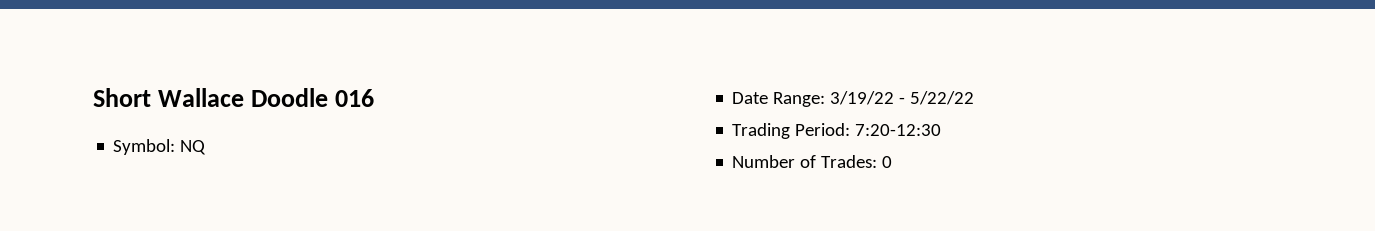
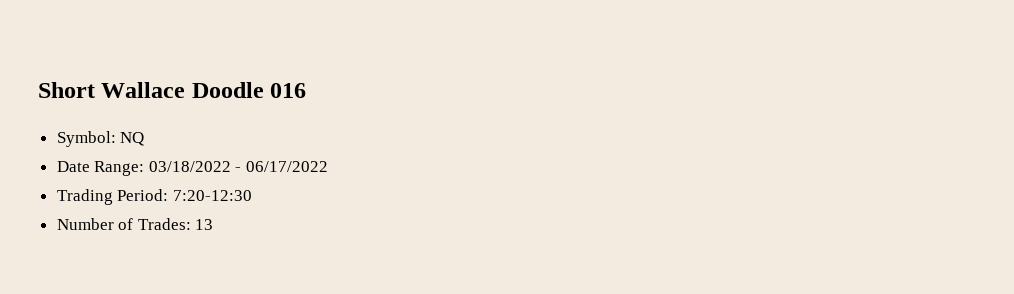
- Date Range: 3/19/22 - 5/22/22
+ Date Range: 03/18/2022 - 06/17/2022
- Number of Trades: 0
+ Number of Trades: 13

